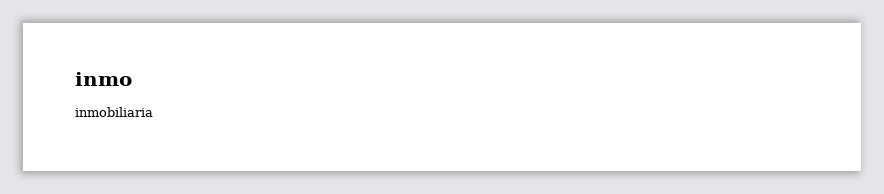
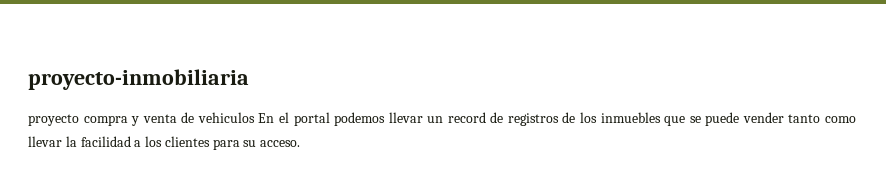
- inmo
- inmobiliaria
+ proyecto-inmobiliaria
+ proyecto compra y venta de vehiculos En el portal podemos llevar un record de registros de los inmuebles que se puede vender tanto como llevar la facilidad a los clientes para su acceso.

